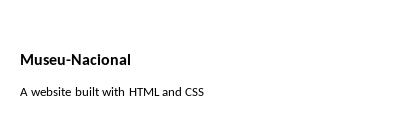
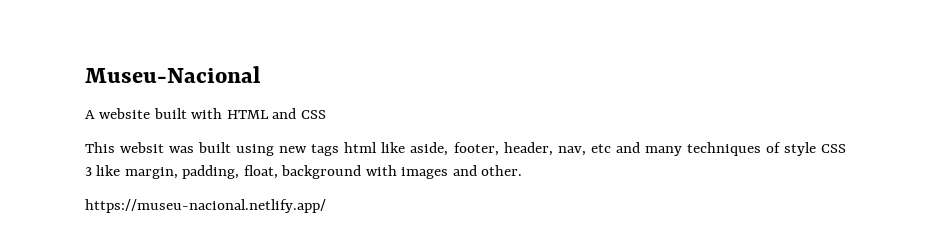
+ This websit was built using new tags html like aside, footer, header, nav, etc and many techniques of style CSS 3 like margin, padding, float, background with images and other.
+ https://museu-nacional.netlify.app/

